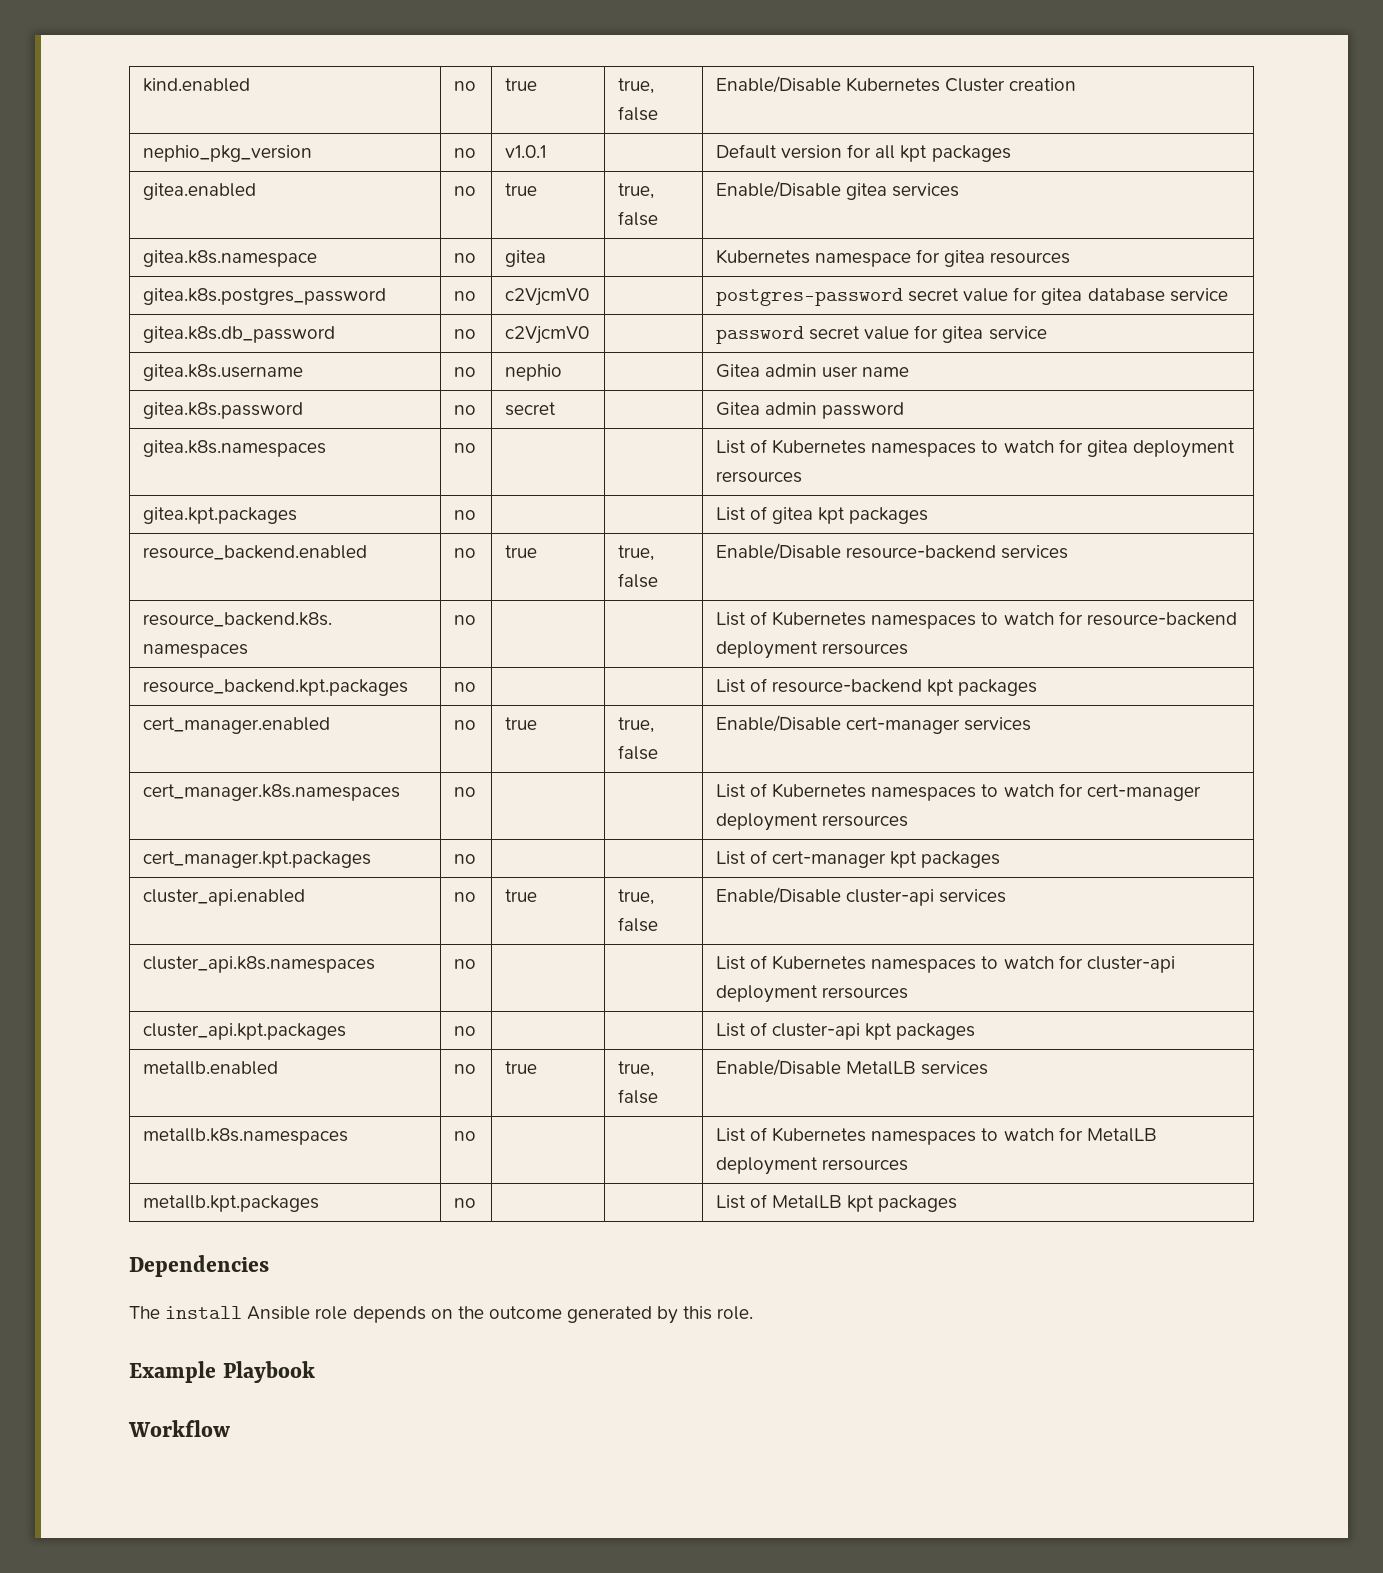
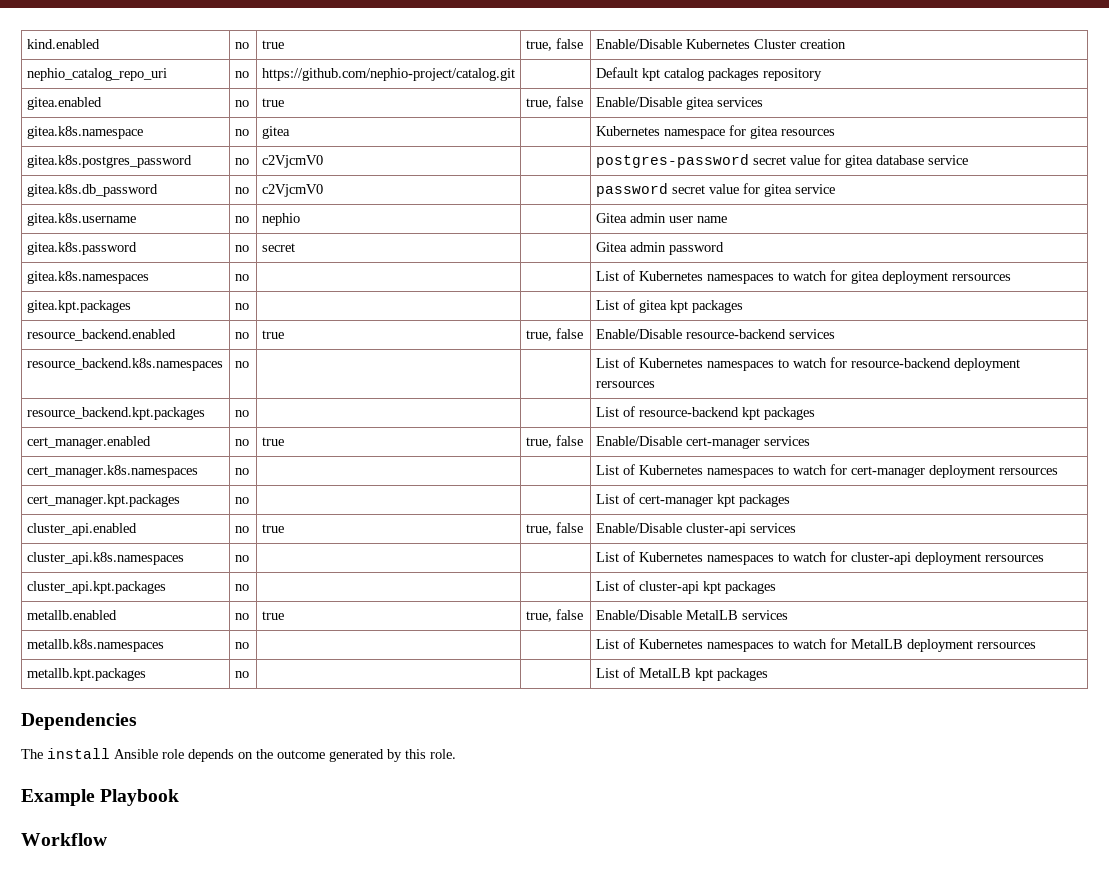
- nephio_pkg_version | no | v1.0.1 | | Default version for all kpt packages
+ nephio_catalog_repo_uri | no | https://github.com/nephio-project/catalog.git | | Default kpt catalog packages repository

